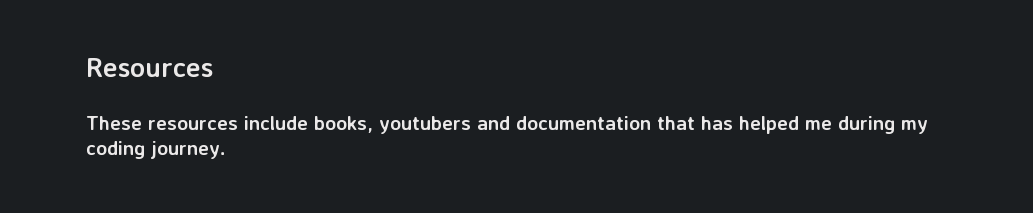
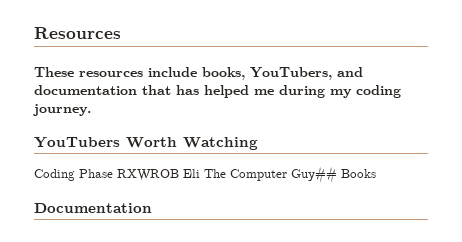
- These resources include books, youtubers and documentation that has helped me during my coding journey.
+ These resources include books, YouTubers, and documentation that has helped me during my coding journey.
+ YouTubers Worth Watching
+ Coding Phase RXWROB Eli The Computer Guy## Books
+ Documentation

